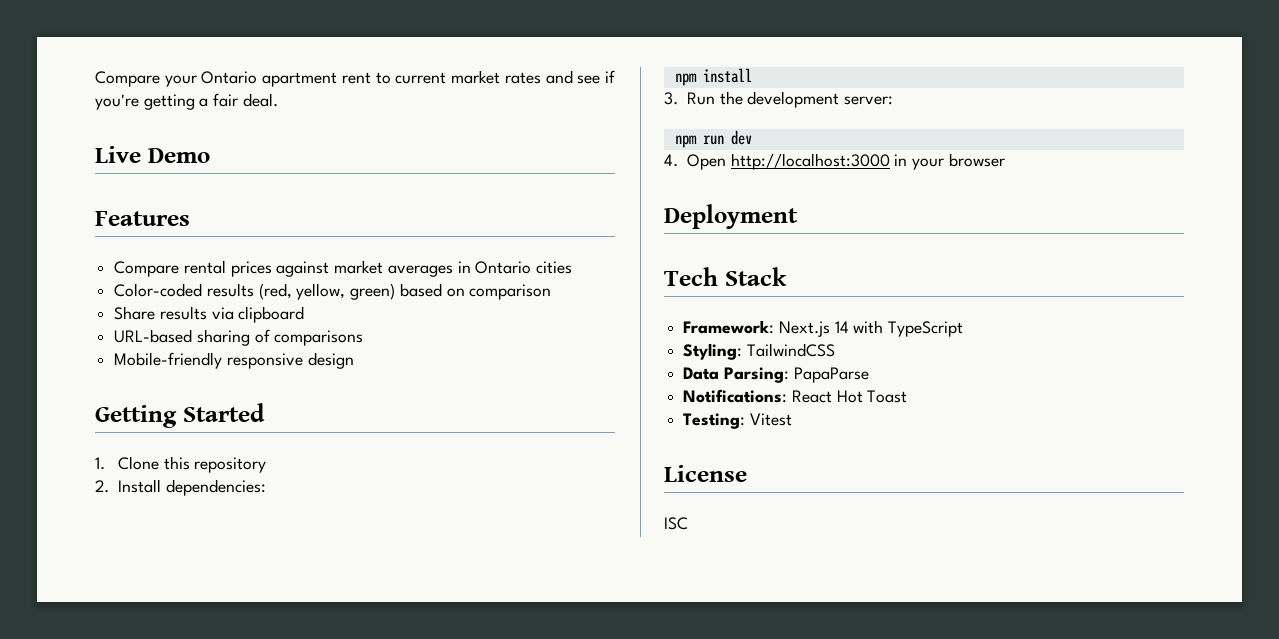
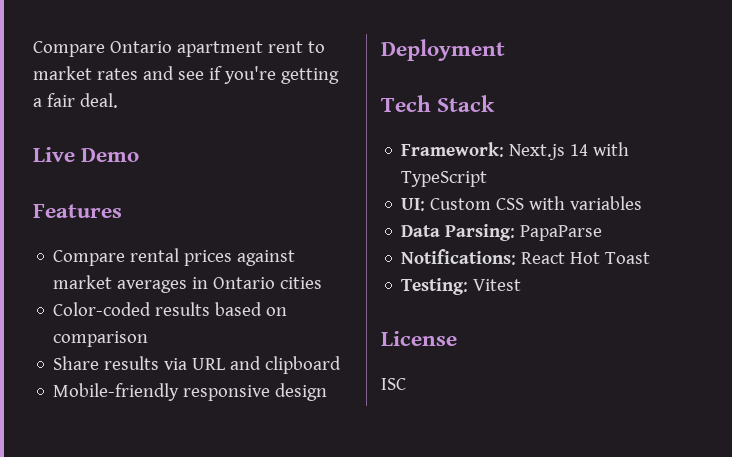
- Compare your Ontario apartment rent to current market rates and see if you're getting a fair deal.
+ Compare Ontario apartment rent to market rates and see if you're getting a fair deal.
- Color-coded results (red, yellow, green) based on comparison
+ Color-coded results based on comparison
- Share results via clipboard
+ Share results via URL and clipboard
- URL-based sharing of comparisons
- Getting Started
- 1. Clone this repository
- 2. Install dependencies:
- npm install
- 3. Run the development server:
- npm run dev
- 4. Open http://localhost:3000 in your browser
- Styling: TailwindCSS
+ UI: Custom CSS with variables

